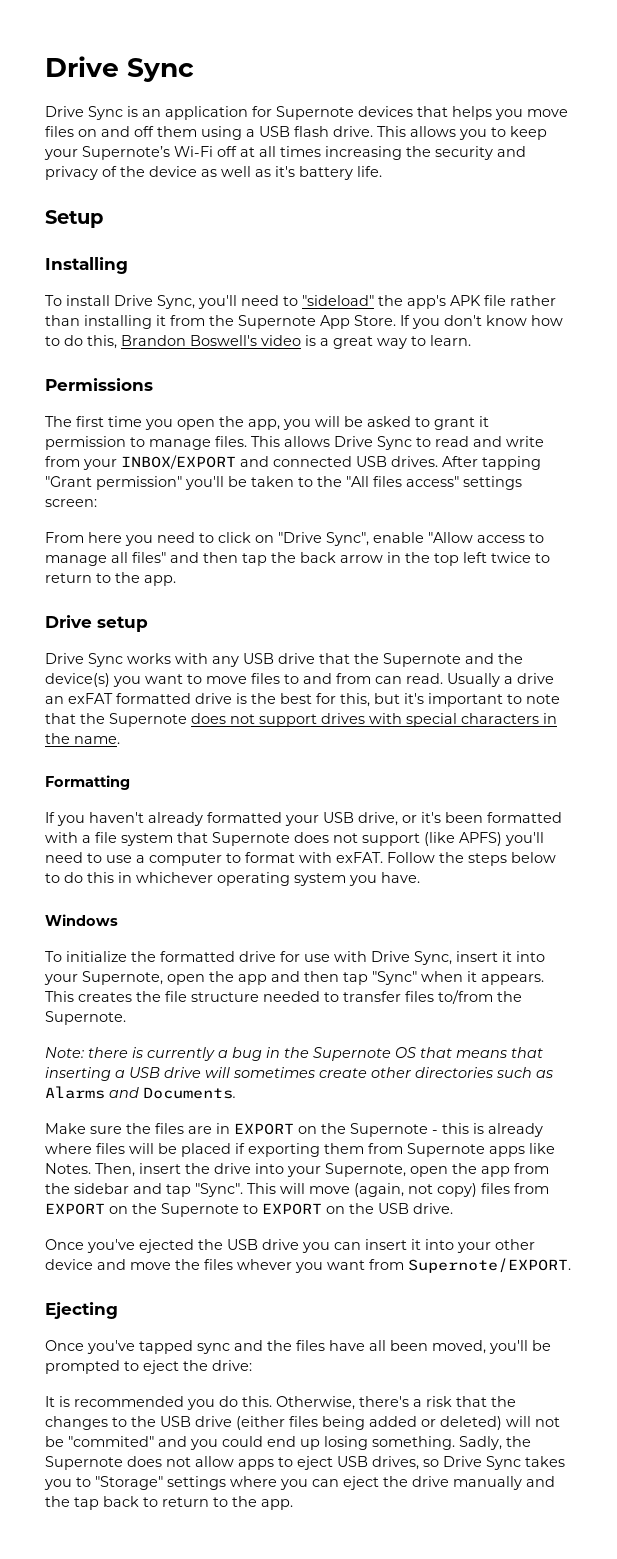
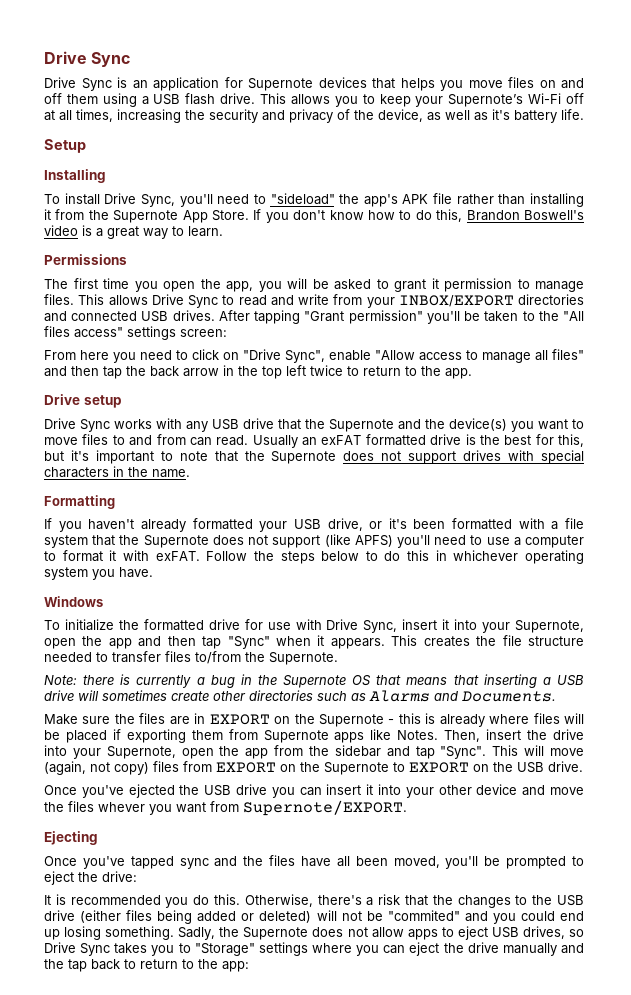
- This allows you to keep your Supernote’s Wi-Fi off at all times increasing the security and privacy of the device as well as it's battery life.
+ This allows you to keep your Supernote’s Wi-Fi off at all times, increasing the security and privacy of the device, as well as it's battery life.
- This allows Drive Sync to read and write from your INBOX/EXPORT and connected USB drives.
+ This allows Drive Sync to read and write from your INBOX/EXPORT directories and connected USB drives.
- Usually a drive an exFAT formatted drive is the best for this, but it's important to note that the Supernote does not support drives with special characters in the name.
+ Usually an exFAT formatted drive is the best for this, but it's important to note that the Supernote does not support drives with special characters in the name.
- If you haven't already formatted your USB drive, or it's been formatted with a file system that Supernote does not support (like APFS) you'll need to use a computer to format with exFAT.
+ If you haven't already formatted your USB drive, or it's been formatted with a file system that the Supernote does not support (like APFS) you'll need to use a computer to format it with exFAT.
- Sadly, the Supernote does not allow apps to eject USB drives, so Drive Sync takes you to "Storage" settings where you can eject the drive manually and the tap back to return to the app.
+ Sadly, the Supernote does not allow apps to eject USB drives, so Drive Sync takes you to "Storage" settings where you can eject the drive manually and the tap back to return to the app:

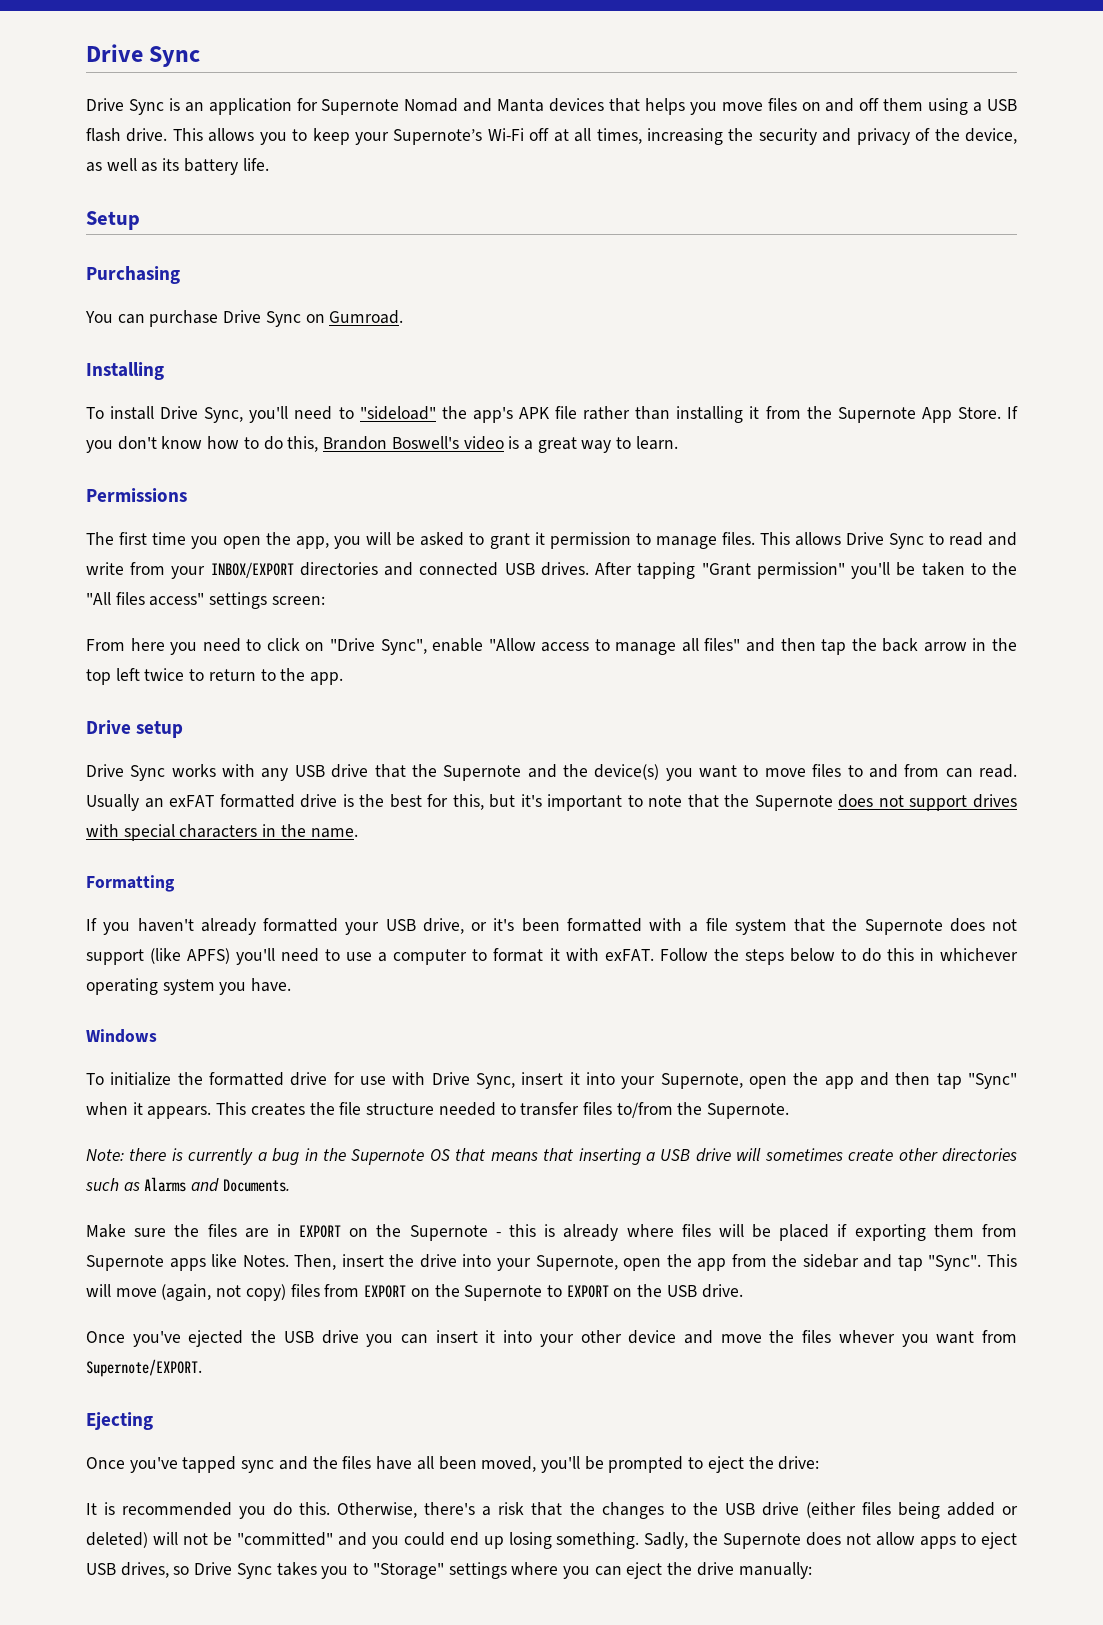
- Drive Sync is an application for Supernote devices that helps you move files on and off them using a USB flash drive.
+ Drive Sync is an application for Supernote Nomad and Manta devices that helps you move files on and off them using a USB flash drive.
- This allows you to keep your Supernote’s Wi-Fi off at all times, increasing the security and privacy of the device, as well as it's battery life.
+ This allows you to keep your Supernote’s Wi-Fi off at all times, increasing the security and privacy of the device, as well as its battery life.
+ Purchasing
+ You can purchase Drive Sync on Gumroad.
- Otherwise, there's a risk that the changes to the USB drive (either files being added or deleted) will not be "commited" and you could end up losing something.
+ Otherwise, there's a risk that the changes to the USB drive (either files being added or deleted) will not be "committed" and you could end up losing something.
- Sadly, the Supernote does not allow apps to eject USB drives, so Drive Sync takes you to "Storage" settings where you can eject the drive manually and the tap back to return to the app:
+ Sadly, the Supernote does not allow apps to eject USB drives, so Drive Sync takes you to "Storage" settings where you can eject the drive manually:

